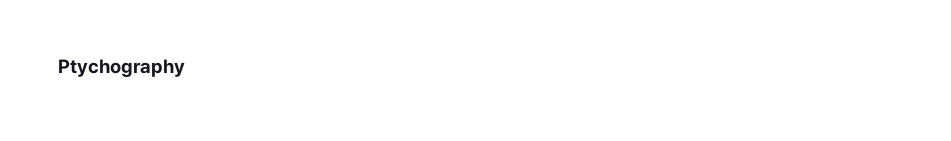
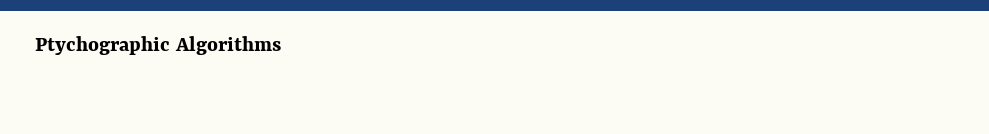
- Ptychography
+ Ptychographic Algorithms

